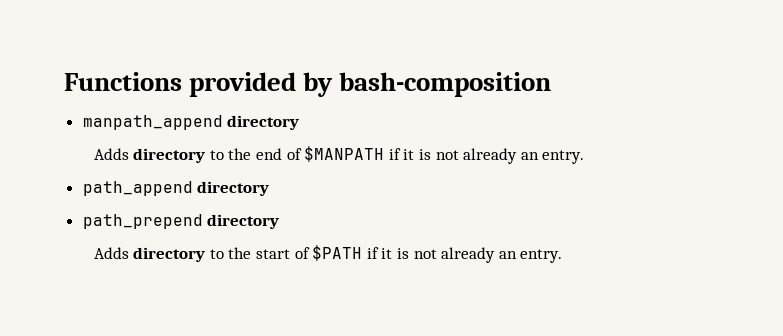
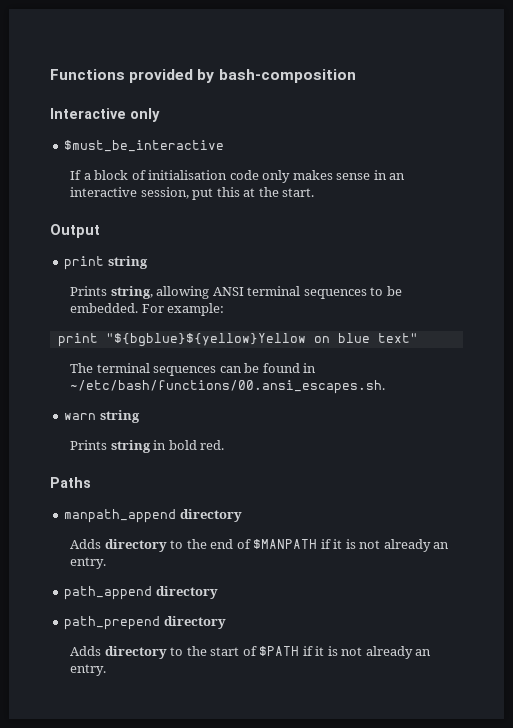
+ Interactive only
+ $must_be_interactive
+ If a block of initialisation code only makes sense in an interactive session, put this at the start.
+ Output
+ print string
+ Prints string, allowing ANSI terminal sequences to be embedded. For example:
+ print "${bgblue}${yellow}Yellow on blue text"
+ The terminal sequences can be found in ~/etc/bash/functions/00.ansi_escapes.sh.
+ warn string
+ Prints string in bold red.
+ Paths

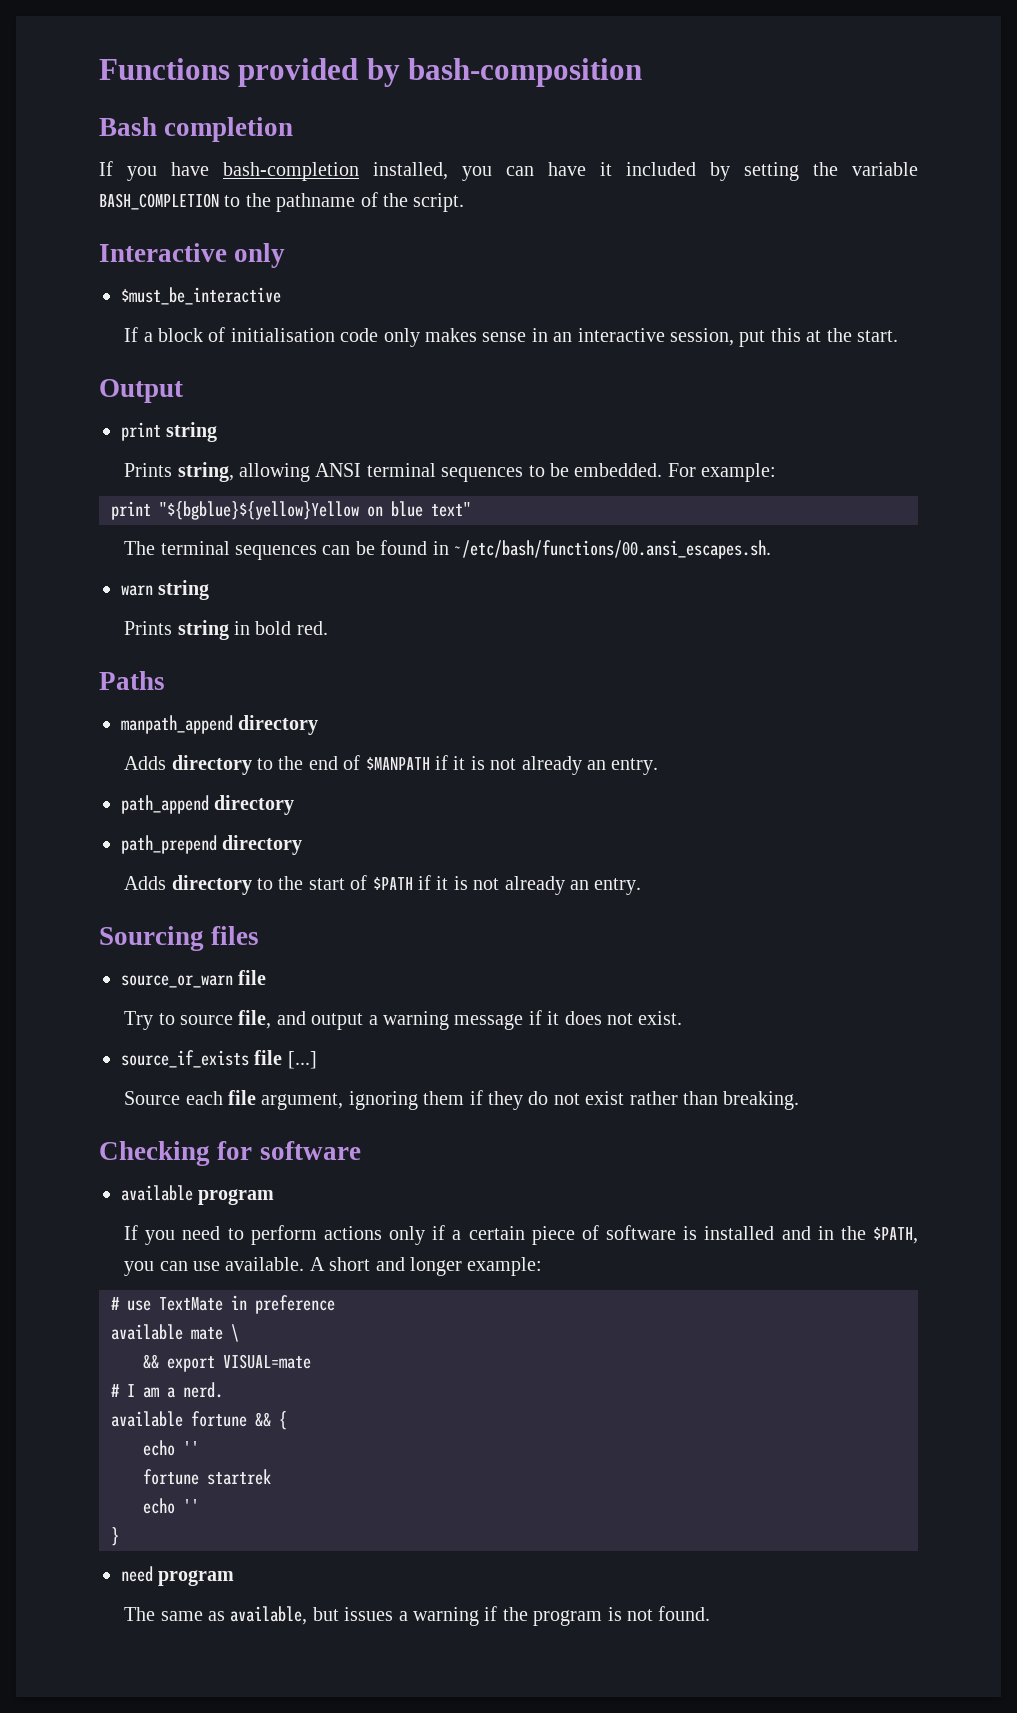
+ Bash completion
+ If you have bash-completion installed, you can have it included by setting the variable BASH_COMPLETION to the pathname of the script.
+ Sourcing files
+ source_or_warn file
+ Try to source file, and output a warning message if it does not exist.
+ source_if_exists file [...]
+ Source each file argument, ignoring them if they do not exist rather than breaking.
+ Checking for software
+ available program
+ If you need to perform actions only if a certain piece of software is installed and in the $PATH, you can use available. A short and longer example:
+ # use TextMate in preference
+ available mate \
+ && export VISUAL=mate
+ # I am a nerd.
+ available fortune && {
+ echo ''
+ fortune startrek
+ echo ''
+ }
+ need program
+ The same as available, but issues a warning if the program is not found.

